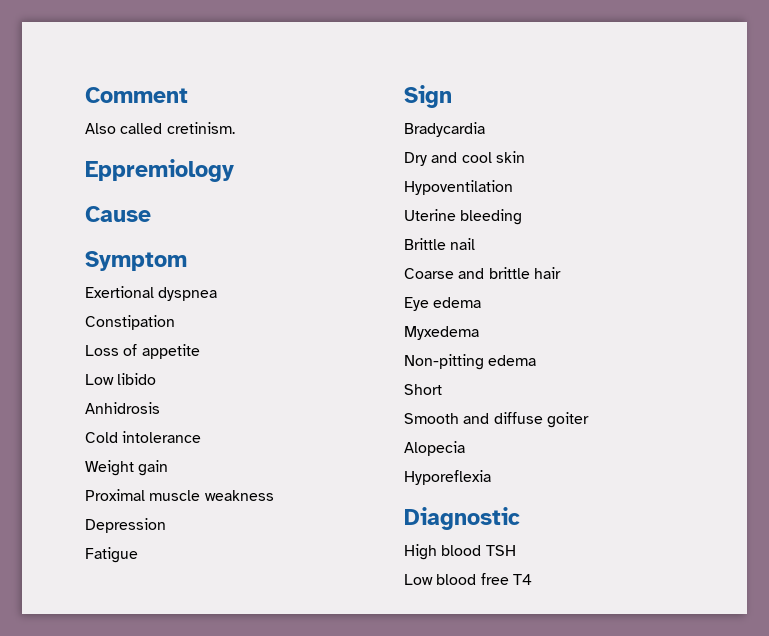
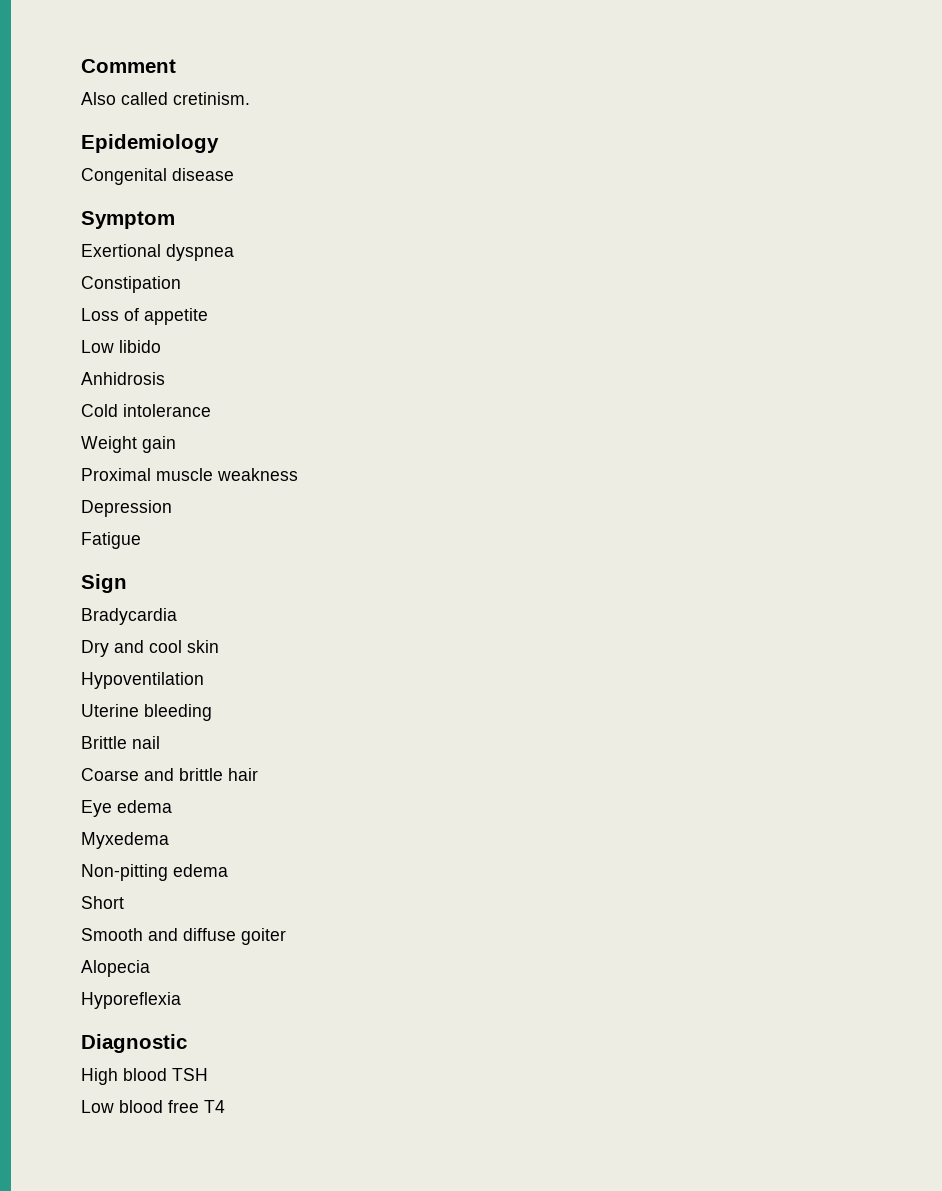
- Eppremiology
- Cause
+ Epidemiology
+ Congenital disease

